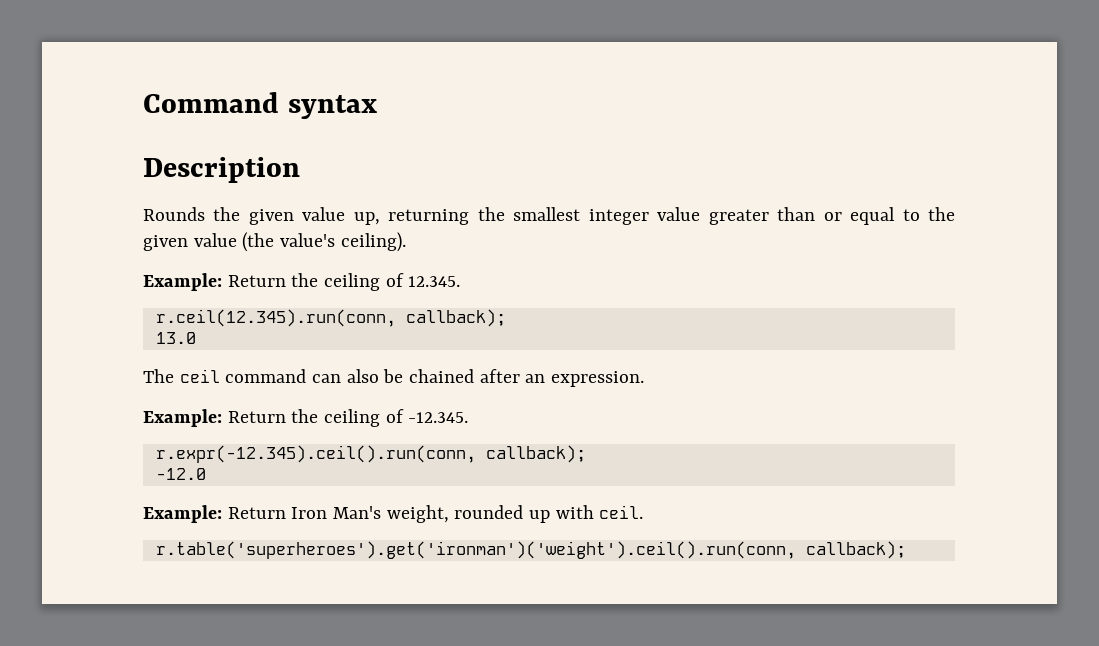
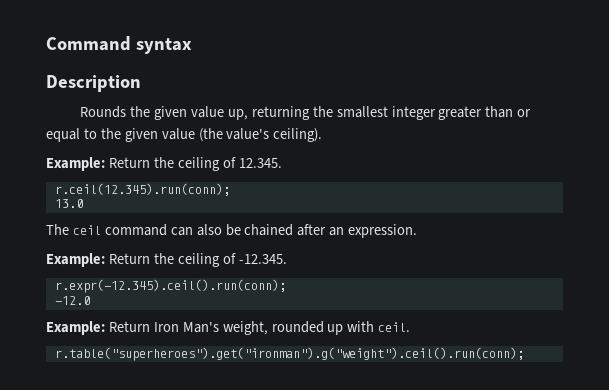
- Rounds the given value up, returning the smallest integer value greater than or equal to the given value (the value's ceiling).
+ Rounds the given value up, returning the smallest integer greater than or equal to the given value (the value's ceiling).
- r.ceil(12.345).run(conn, callback);
+ r.ceil(12.345).run(conn);
- r.expr(-12.345).ceil().run(conn, callback);
+ r.expr(-12.345).ceil().run(conn);
- r.table('superheroes').get('ironman')('weight').ceil().run(conn, callback);
+ r.table("superheroes").get("ironman").g("weight").ceil().run(conn);

